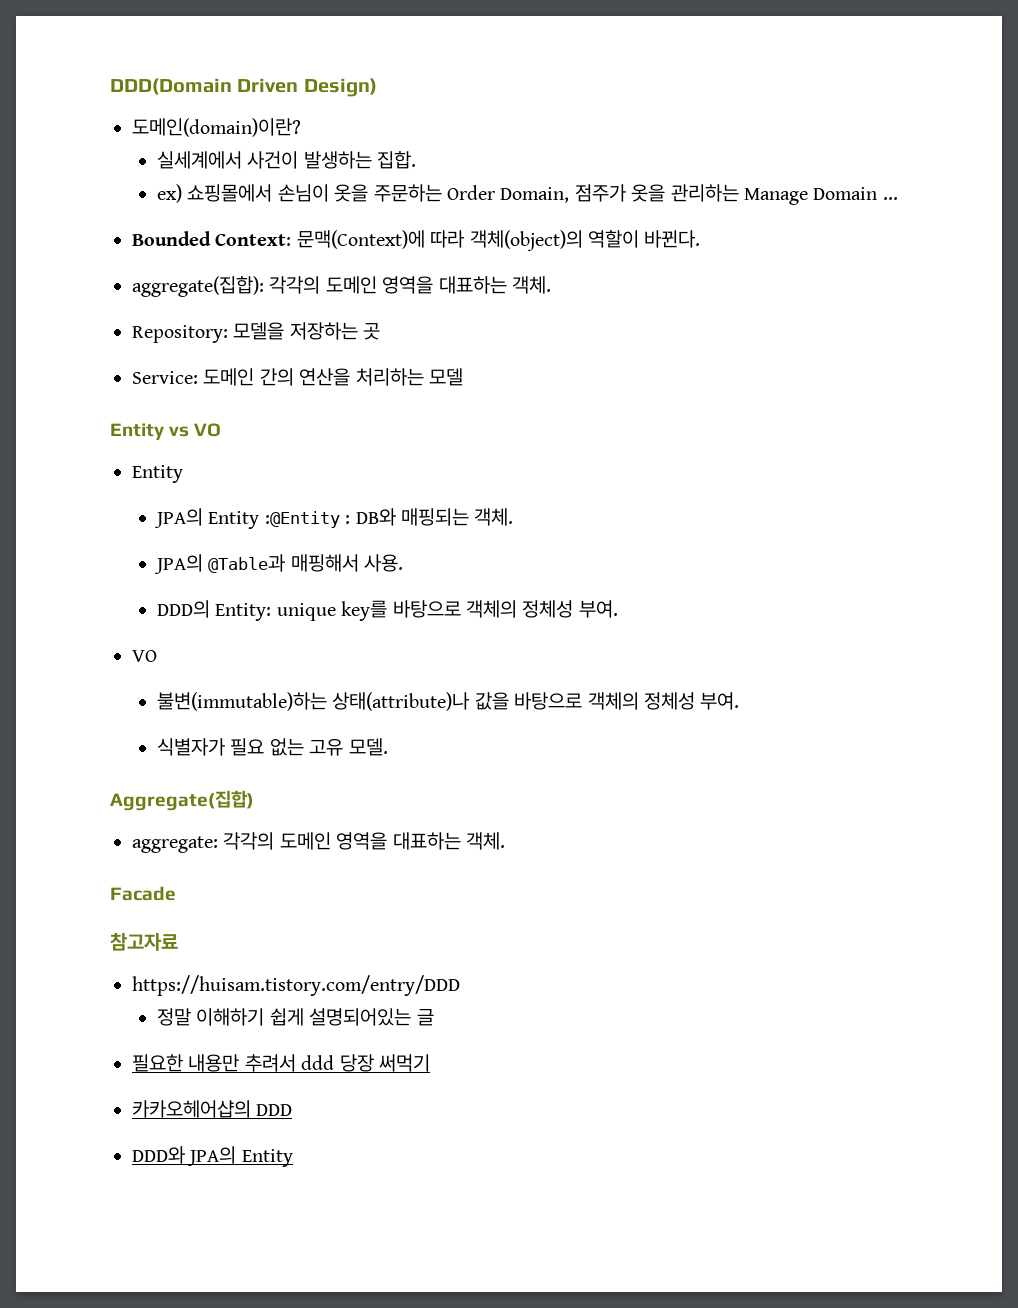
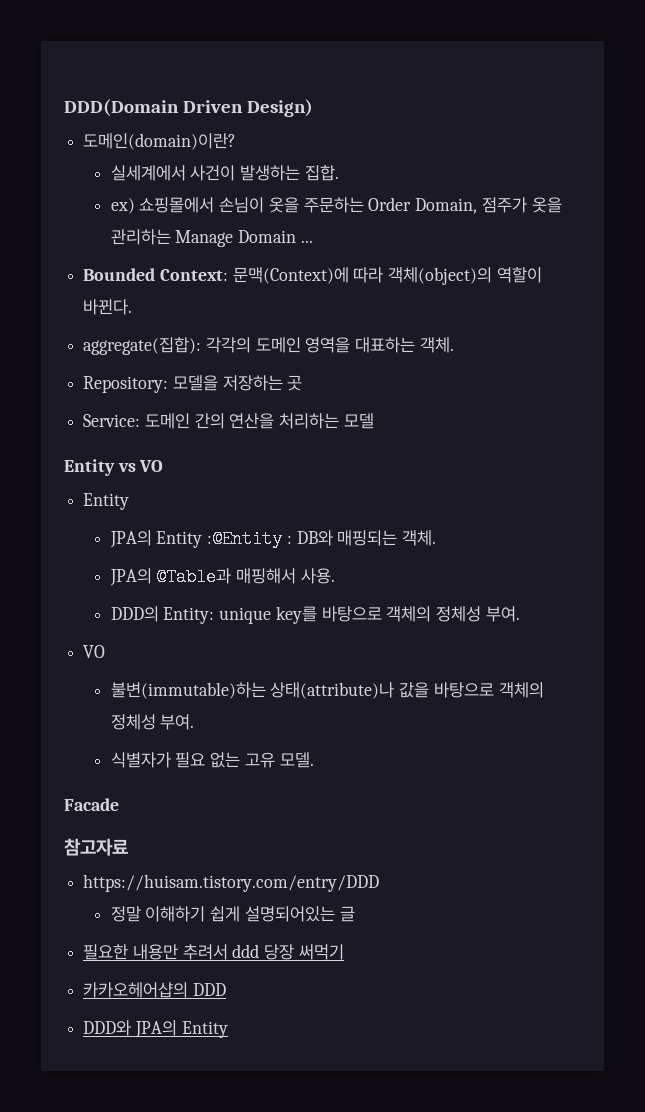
- Aggregate(집합)
- aggregate: 각각의 도메인 영역을 대표하는 객체.

